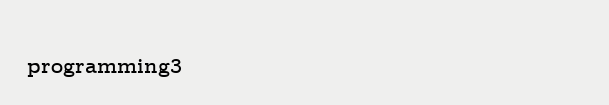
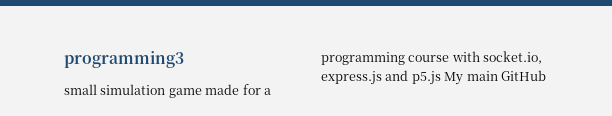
+ small simulation game made for a programming course with socket.io, express.js and p5.js My main GitHub

